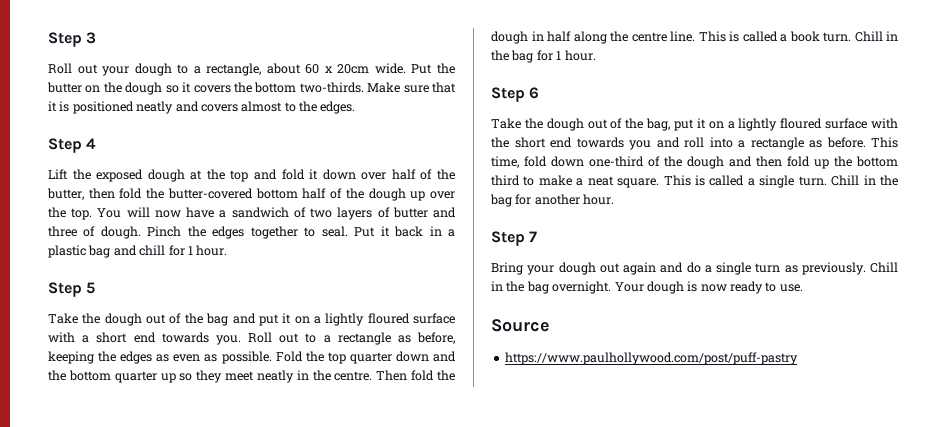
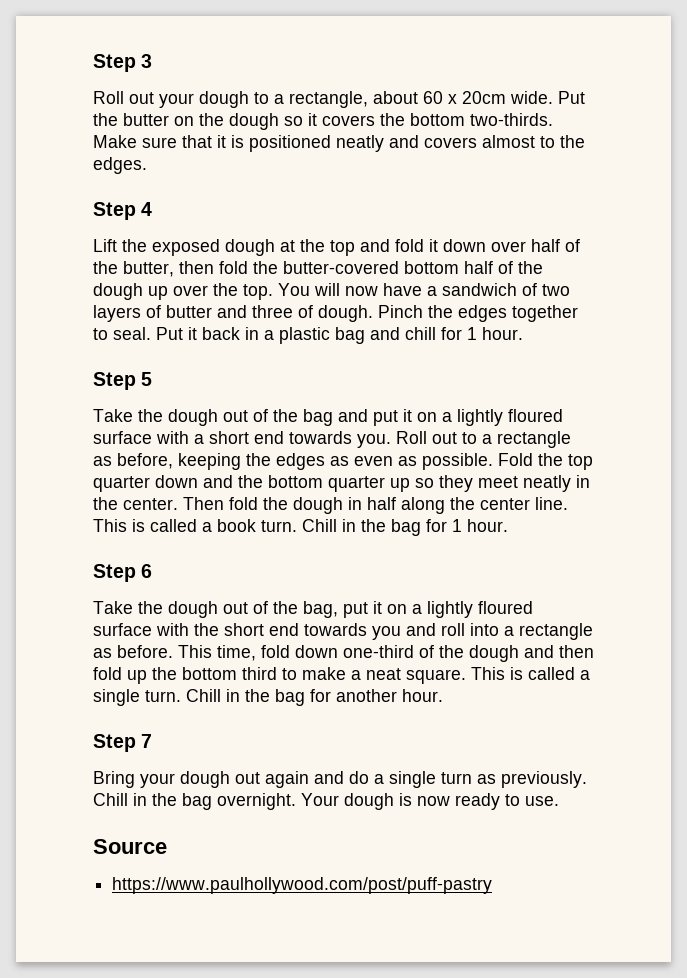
- Fold the top quarter down and the bottom quarter up so they meet neatly in the centre.
+ Fold the top quarter down and the bottom quarter up so they meet neatly in the center.
- Then fold the dough in half along the centre line.
+ Then fold the dough in half along the center line.

